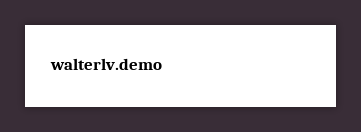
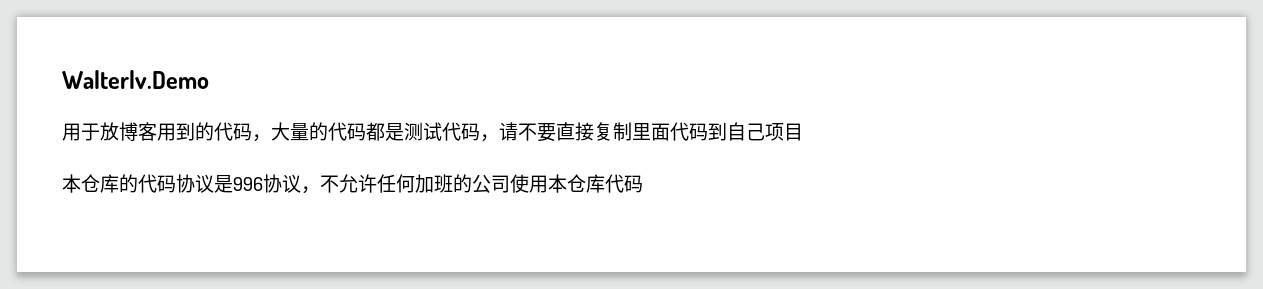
- walterlv.demo
+ Walterlv.Demo
+ 用于放博客用到的代码，大量的代码都是测试代码，请不要直接复制里面代码到自己项目
+ 本仓库的代码协议是996协议，不允许任何加班的公司使用本仓库代码

